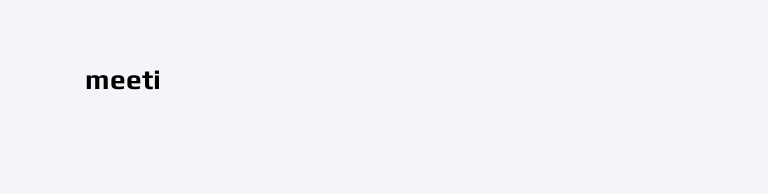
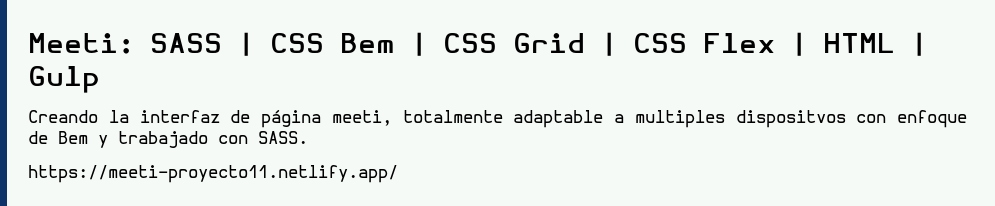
- meeti
+ Meeti: SASS | CSS Bem | CSS Grid | CSS Flex | HTML | Gulp
+ Creando la interfaz de página meeti, totalmente adaptable a multiples dispositvos con enfoque de Bem y trabajado con SASS.
+ https://meeti-proyecto11.netlify.app/

